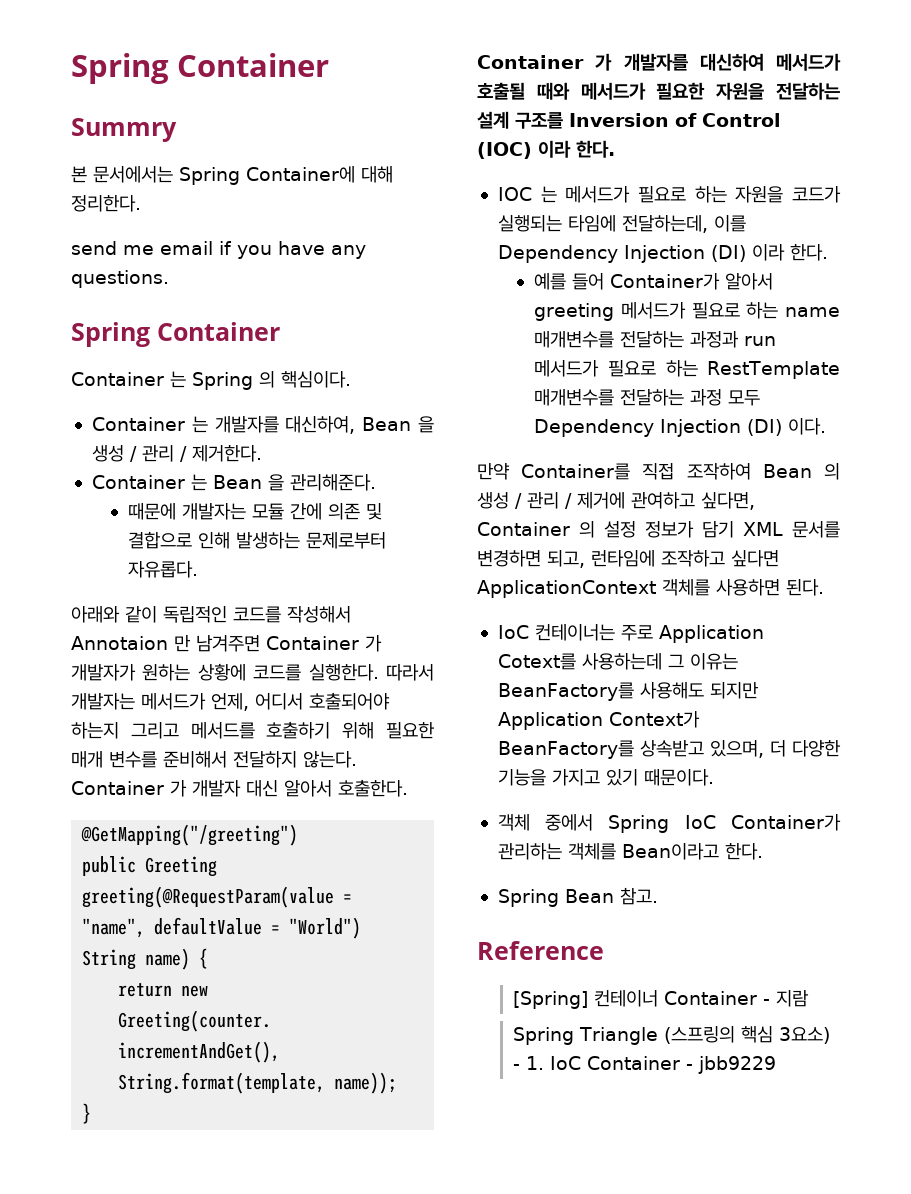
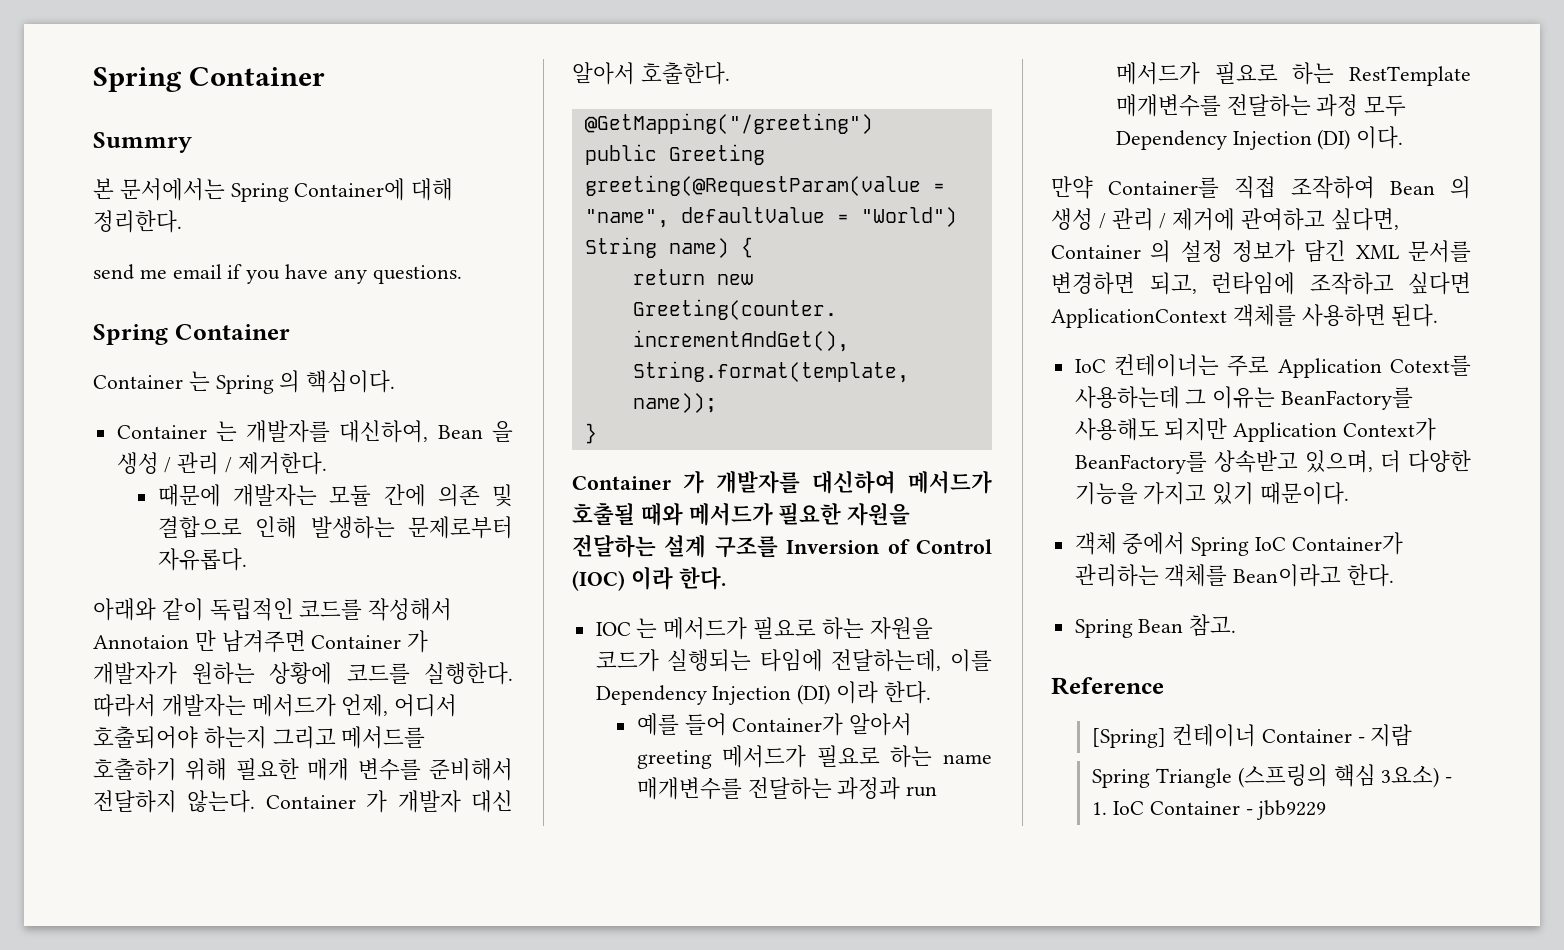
- Container 는 Bean 을 관리해준다.
- 만약 Container를 직접 조작하여 Bean 의 생성 / 관리 / 제거에 관여하고 싶다면, Container 의 설정 정보가 담기 XML 문서를 변경하면 되고, 런타임에 조작하고 싶다면 ApplicationContext 객체를 사용하면 된다.
+ 만약 Container를 직접 조작하여 Bean 의 생성 / 관리 / 제거에 관여하고 싶다면, Container 의 설정 정보가 담긴 XML 문서를 변경하면 되고, 런타임에 조작하고 싶다면 ApplicationContext 객체를 사용하면 된다.

